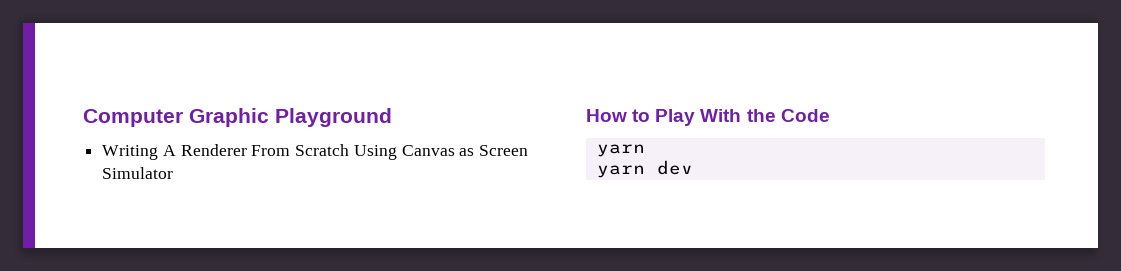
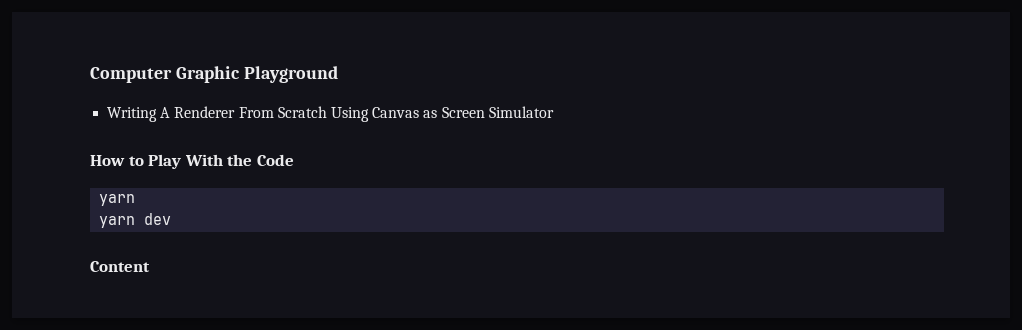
+ Content

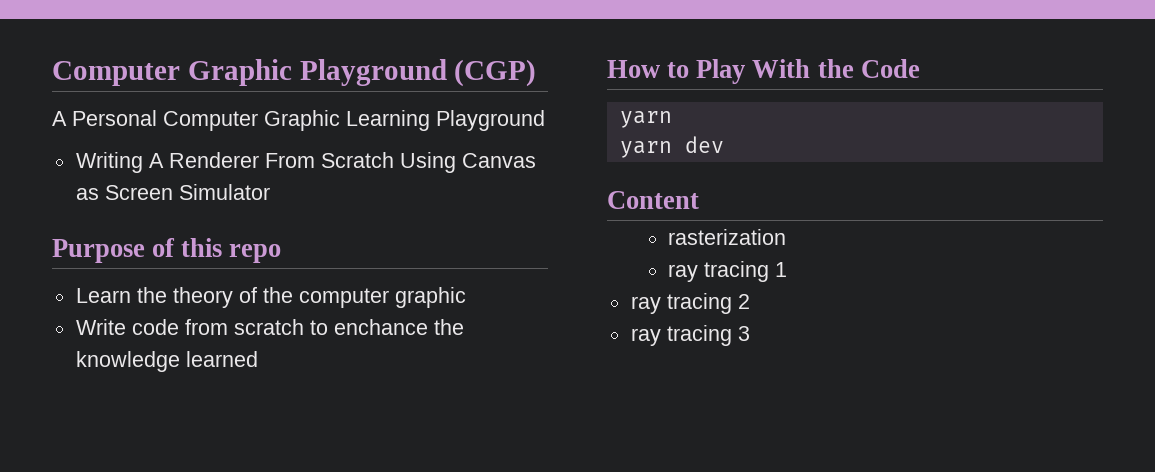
- Computer Graphic Playground
+ Computer Graphic Playground (CGP)
+ A Personal Computer Graphic Learning Playground
+ Purpose of this repo
+ Learn the theory of the computer graphic
+ Write code from scratch to enchance the knowledge learned
+ rasterization
+ ray tracing 1
+ ray tracing 2
+ ray tracing 3

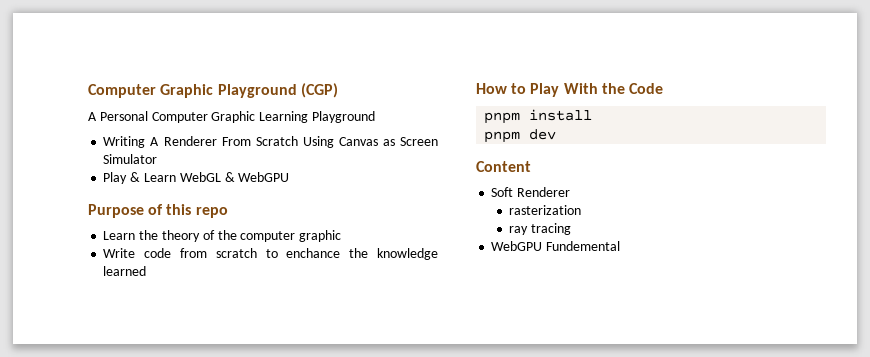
+ Play & Learn WebGL & WebGPU
  How to Play With the Code
- yarn
- yarn dev
+ pnpm install
+ pnpm dev
+ Soft Renderer
- ray tracing 1
- ray tracing 2
- ray tracing 3
+ ray tracing
+ WebGPU Fundemental

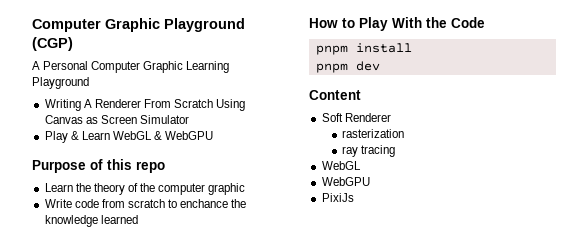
  ray tracing
- WebGPU Fundemental
+ WebGL
+ WebGPU
+ PixiJs

